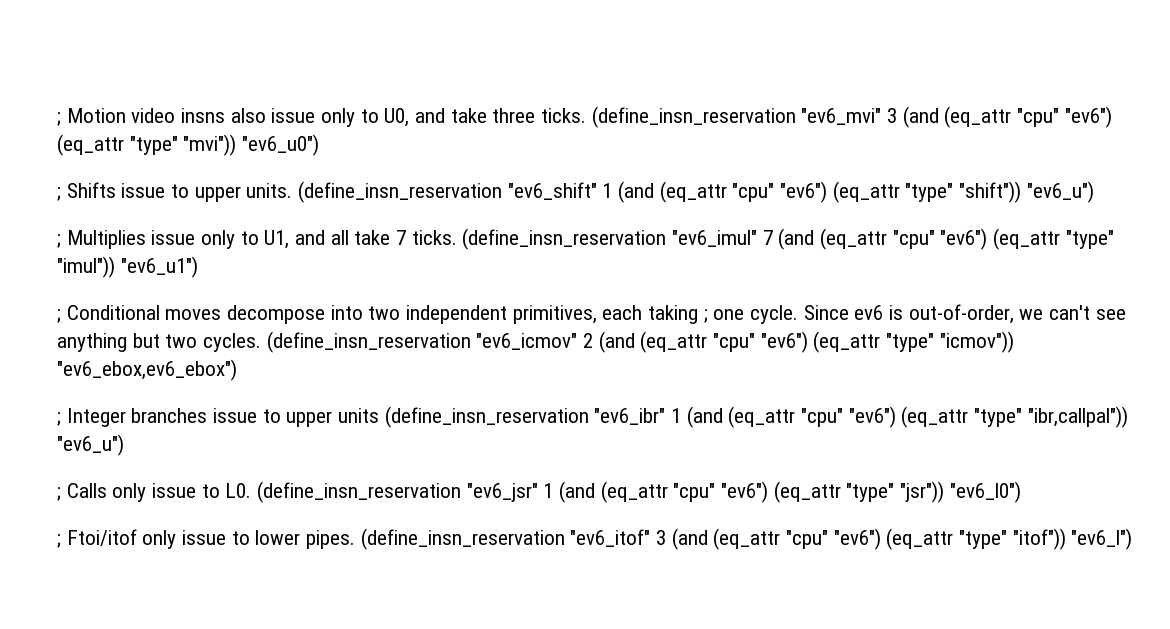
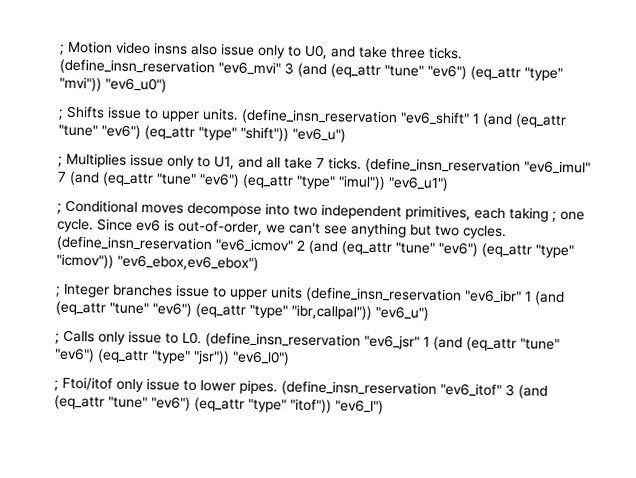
- (define_insn_reservation "ev6_mvi" 3 (and (eq_attr "cpu" "ev6") (eq_attr "type" "mvi")) "ev6_u0")
+ (define_insn_reservation "ev6_mvi" 3 (and (eq_attr "tune" "ev6") (eq_attr "type" "mvi")) "ev6_u0")
- (define_insn_reservation "ev6_shift" 1 (and (eq_attr "cpu" "ev6") (eq_attr "type" "shift")) "ev6_u")
+ (define_insn_reservation "ev6_shift" 1 (and (eq_attr "tune" "ev6") (eq_attr "type" "shift")) "ev6_u")
- (define_insn_reservation "ev6_imul" 7 (and (eq_attr "cpu" "ev6") (eq_attr "type" "imul")) "ev6_u1")
+ (define_insn_reservation "ev6_imul" 7 (and (eq_attr "tune" "ev6") (eq_attr "type" "imul")) "ev6_u1")
- (define_insn_reservation "ev6_icmov" 2 (and (eq_attr "cpu" "ev6") (eq_attr "type" "icmov")) "ev6_ebox,ev6_ebox")
+ (define_insn_reservation "ev6_icmov" 2 (and (eq_attr "tune" "ev6") (eq_attr "type" "icmov")) "ev6_ebox,ev6_ebox")
- ; Integer branches issue to upper units (define_insn_reservation "ev6_ibr" 1 (and (eq_attr "cpu" "ev6") (eq_attr "type" "ibr,callpal")) "ev6_u")
+ ; Integer branches issue to upper units (define_insn_reservation "ev6_ibr" 1 (and (eq_attr "tune" "ev6") (eq_attr "type" "ibr,callpal")) "ev6_u")
- ; Calls only issue to L0. (define_insn_reservation "ev6_jsr" 1 (and (eq_attr "cpu" "ev6") (eq_attr "type" "jsr")) "ev6_l0")
+ ; Calls only issue to L0. (define_insn_reservation "ev6_jsr" 1 (and (eq_attr "tune" "ev6") (eq_attr "type" "jsr")) "ev6_l0")
- (define_insn_reservation "ev6_itof" 3 (and (eq_attr "cpu" "ev6") (eq_attr "type" "itof")) "ev6_l")
+ (define_insn_reservation "ev6_itof" 3 (and (eq_attr "tune" "ev6") (eq_attr "type" "itof")) "ev6_l")

